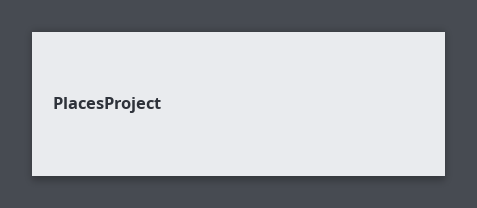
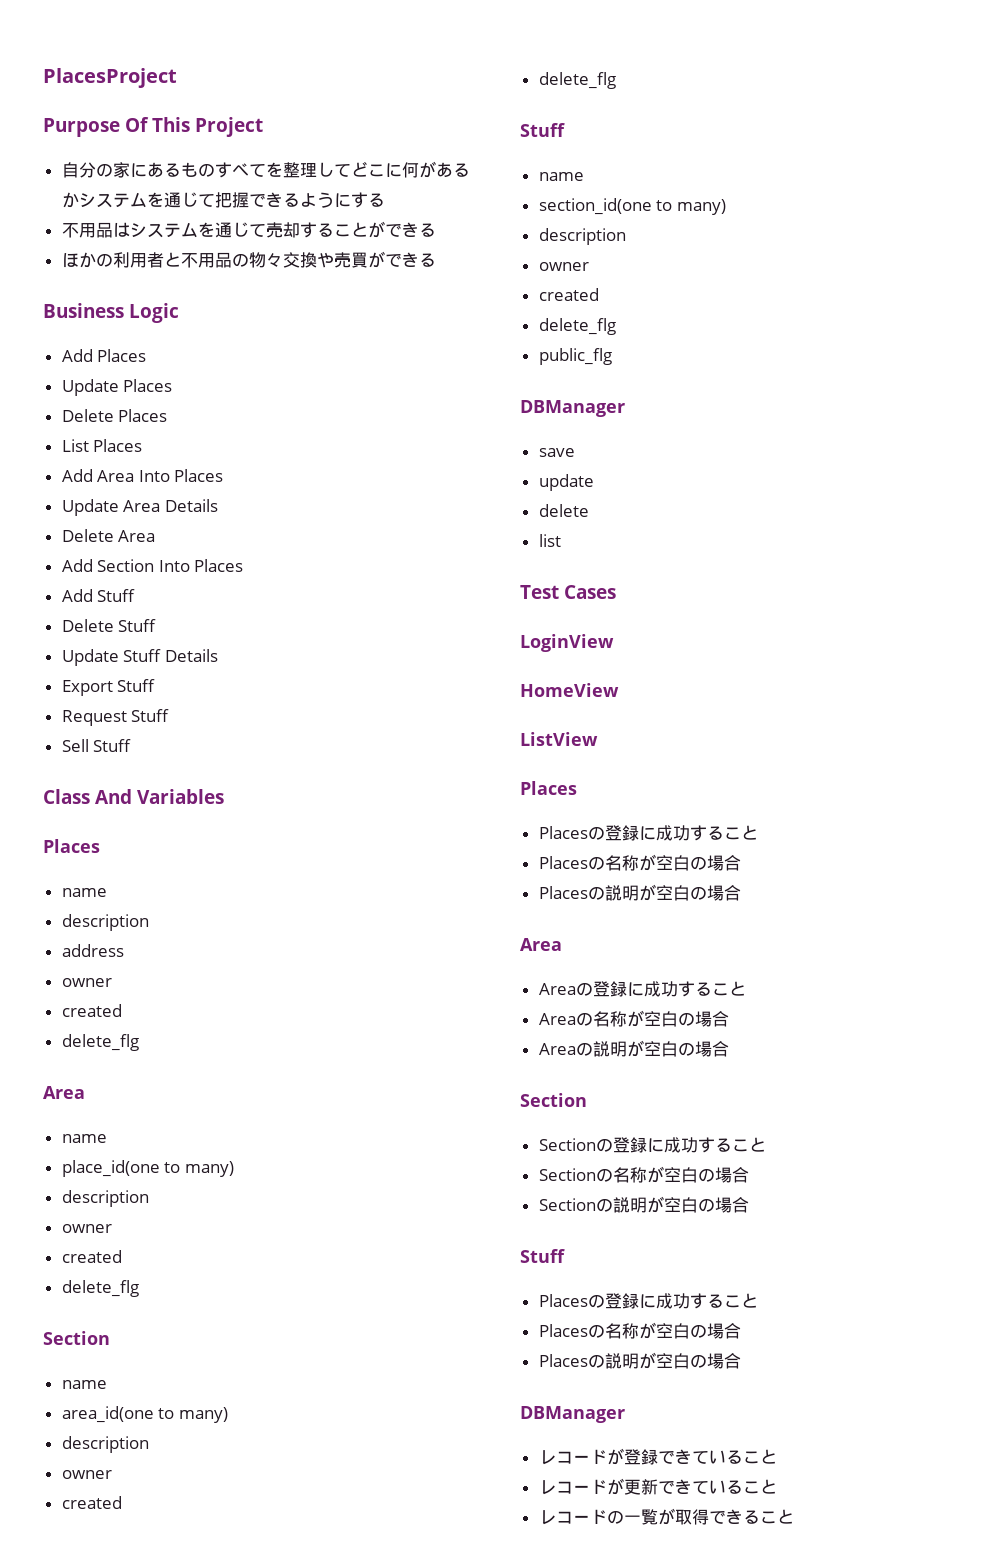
+ Purpose Of This Project
+ 自分の家にあるものすべてを整理してどこに何があるかシステムを通じて把握できるようにする
+ 不用品はシステムを通じて売却することができる
+ ほかの利用者と不用品の物々交換や売買ができる
+ Business Logic
+ Add Places
+ Update Places
+ Delete Places
+ List Places
+ Add Area Into Places
+ Update Area Details
+ Delete Area
+ Add Section Into Places
+ Add Stuff
+ Delete Stuff
+ Update Stuff Details
+ Export Stuff
+ Request Stuff
+ Sell Stuff
+ Class And Variables
+ Places
+ name
+ description
+ address
+ owner
+ created
+ delete_flg
+ Area
+ name
+ place_id(one to many)
+ description
+ owner
+ created
+ delete_flg
+ Section
+ name
+ area_id(one to many)
+ description
+ owner
+ created
+ delete_flg
+ Stuff
+ name
+ section_id(one to many)
+ description
+ owner
+ created
+ delete_flg
+ public_flg
+ DBManager
+ save
+ update
+ delete
+ list
+ Test Cases
+ LoginView
+ HomeView
+ ListView
+ Places
+ Placesの登録に成功すること
+ Placesの名称が空白の場合
+ Placesの説明が空白の場合
+ Area
+ Areaの登録に成功すること
+ Areaの名称が空白の場合
+ Areaの説明が空白の場合
+ Section
+ Sectionの登録に成功すること
+ Sectionの名称が空白の場合
+ Sectionの説明が空白の場合
+ Stuff
+ Placesの登録に成功すること
+ Placesの名称が空白の場合
+ Placesの説明が空白の場合
+ DBManager
+ レコードが登録できていること
+ レコードが更新できていること
+ レコードの一覧が取得できること

